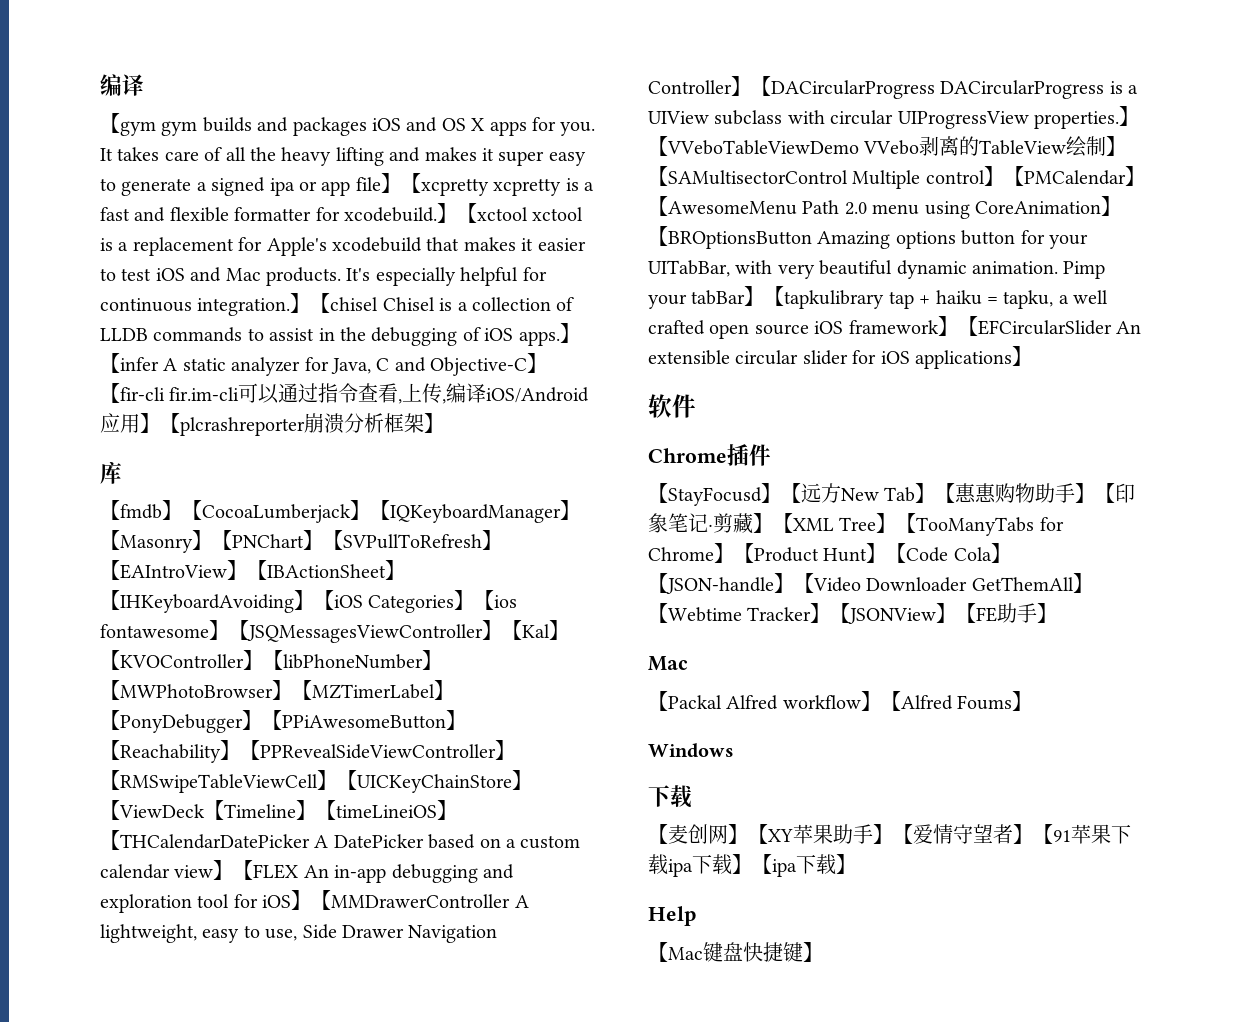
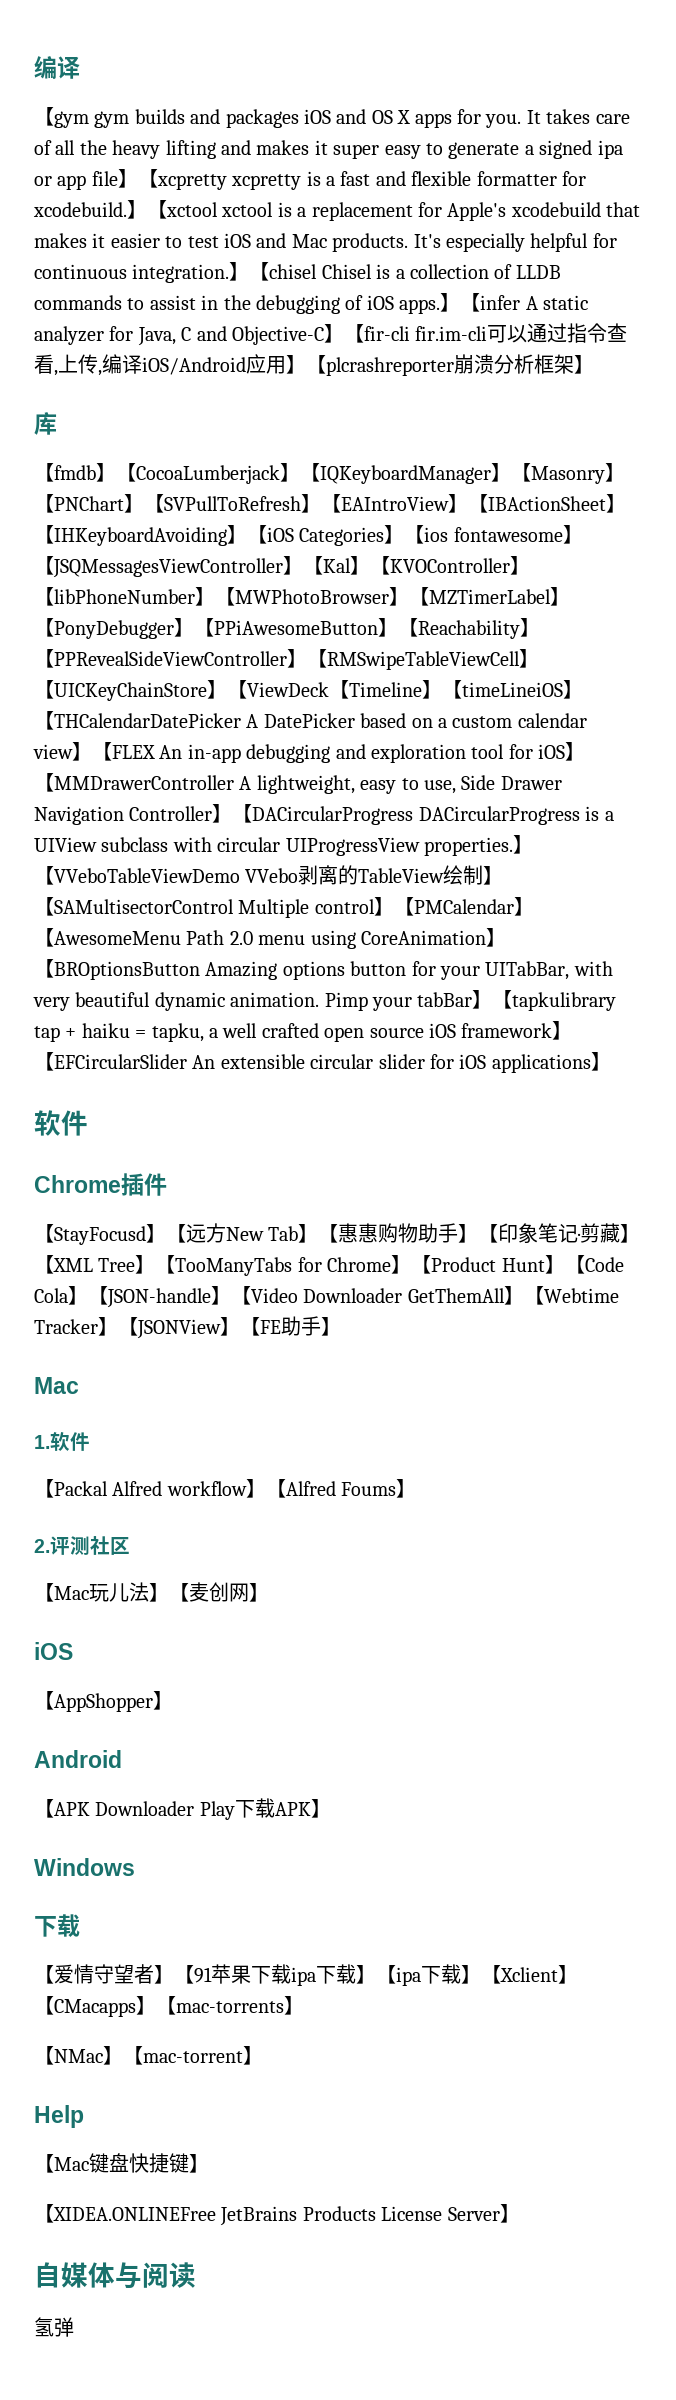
+ 1.软件
+ 2.评测社区
+ 【Mac玩儿法】【麦创网】
+ iOS
+ 【AppShopper】
+ Android
+ 【APK Downloader Play下载APK】
  Windows
  下载
- 【麦创网】【XY苹果助手】【爱情守望者】【91苹果下载ipa下载】【ipa下载】
+ 【爱情守望者】【91苹果下载ipa下载】【ipa下载】【Xclient】【CMacapps】【mac-torrents】
+ 【NMac】【mac-torrent】
+ 【XIDEA.ONLINEFree JetBrains Products License Server】
+ 自媒体与阅读
+ 氢弹

